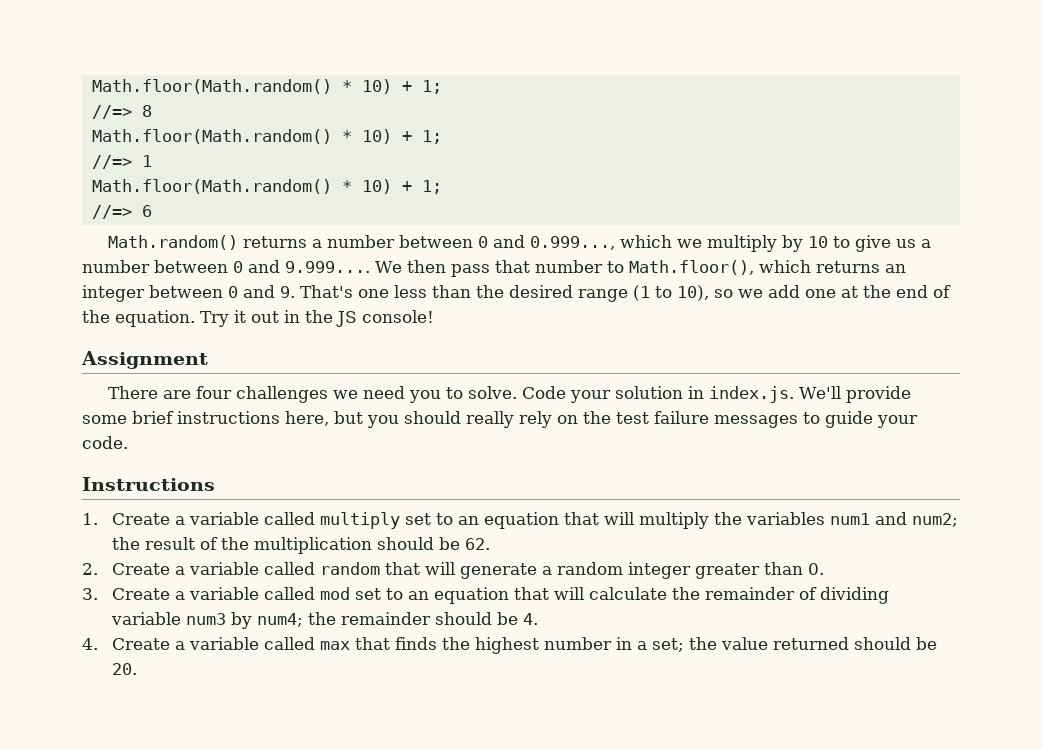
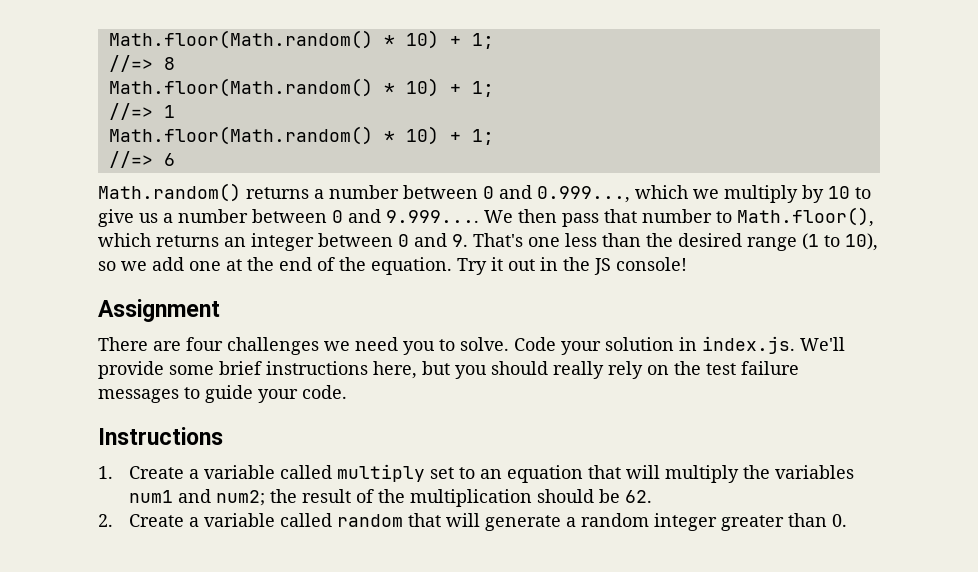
- 3. Create a variable called mod set to an equation that will calculate the remainder of dividing variable num3 by num4; the remainder should be 4.
- 4. Create a variable called max that finds the highest number in a set; the value returned should be 20.

